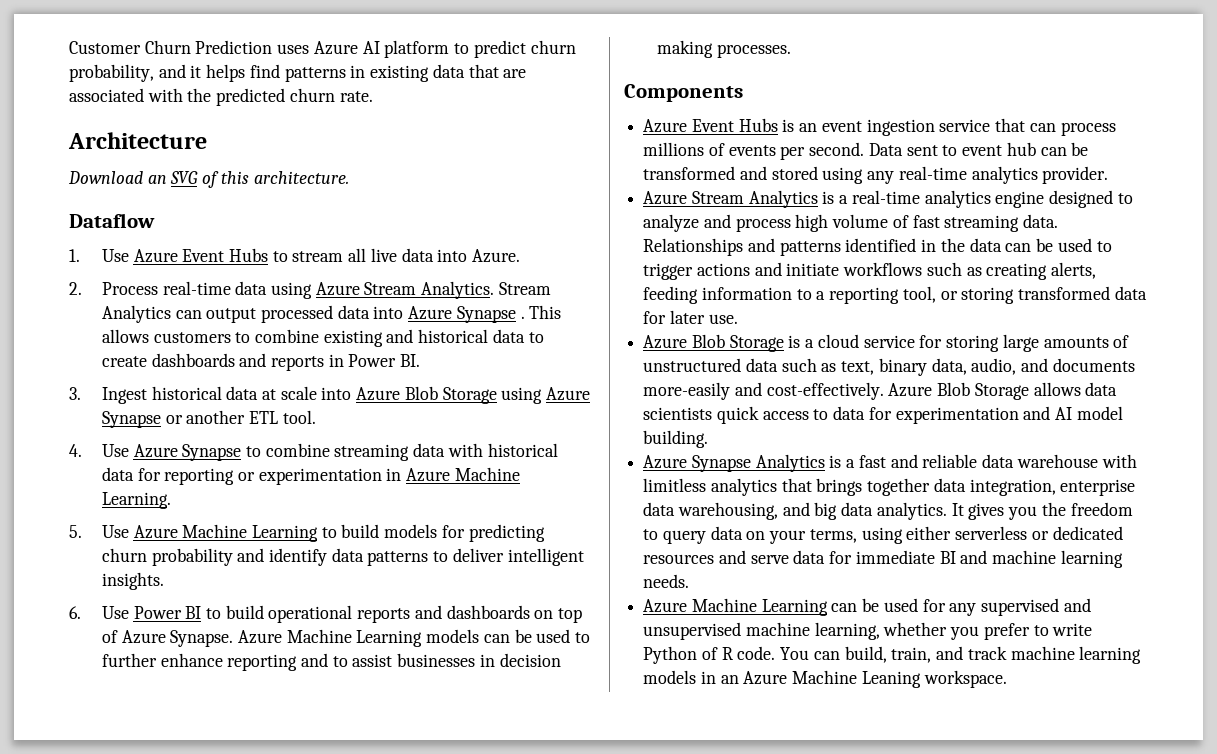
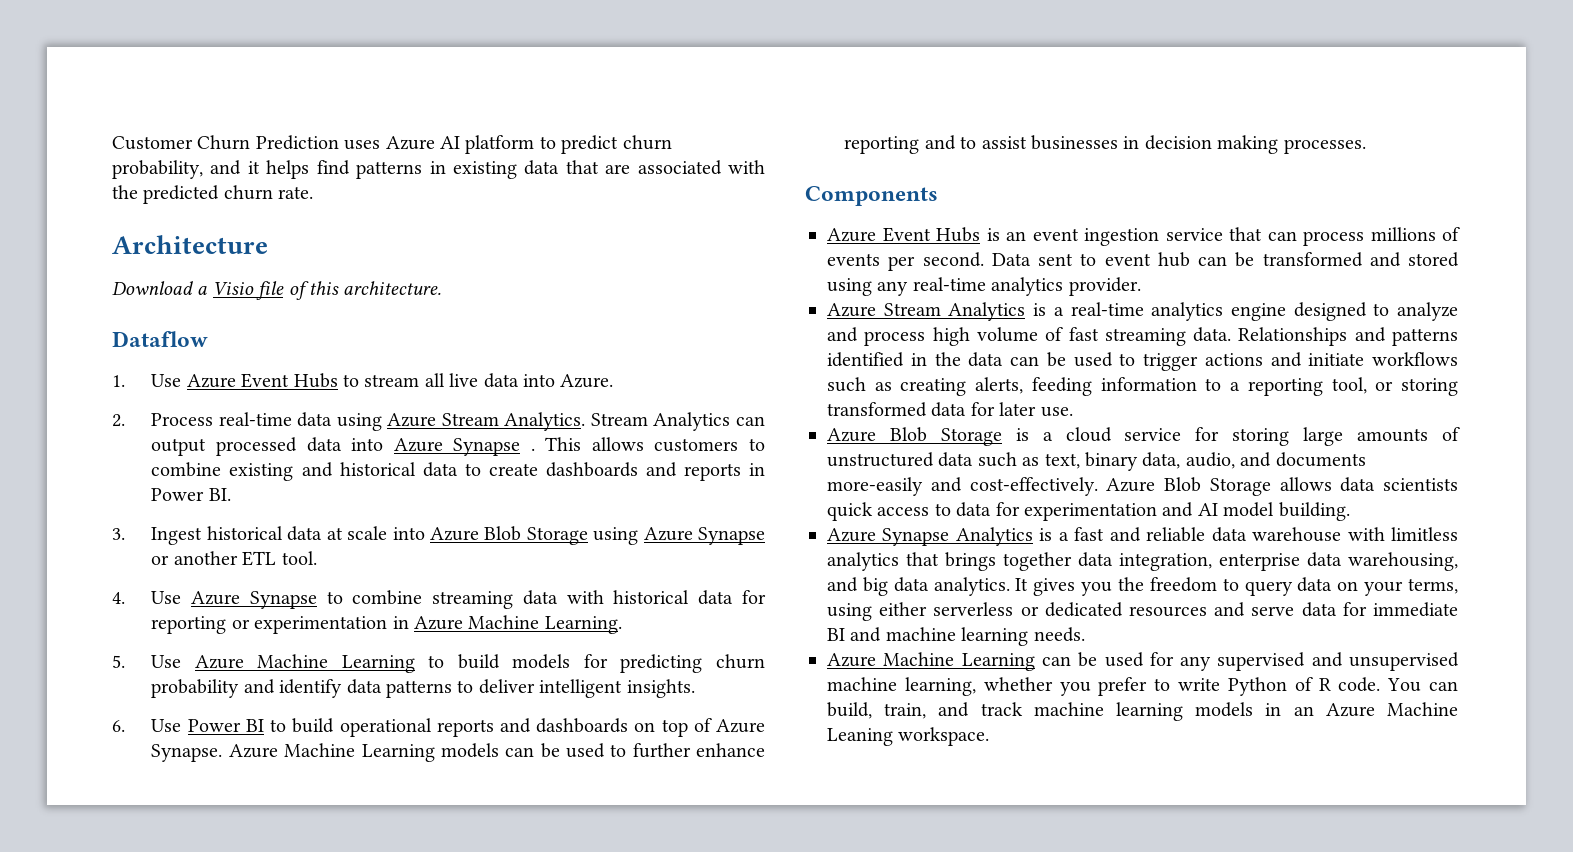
- Download an SVG of this architecture.
+ Download a Visio file of this architecture.

